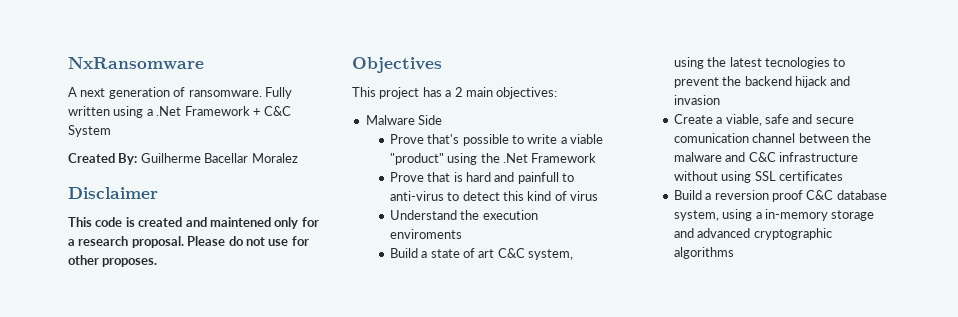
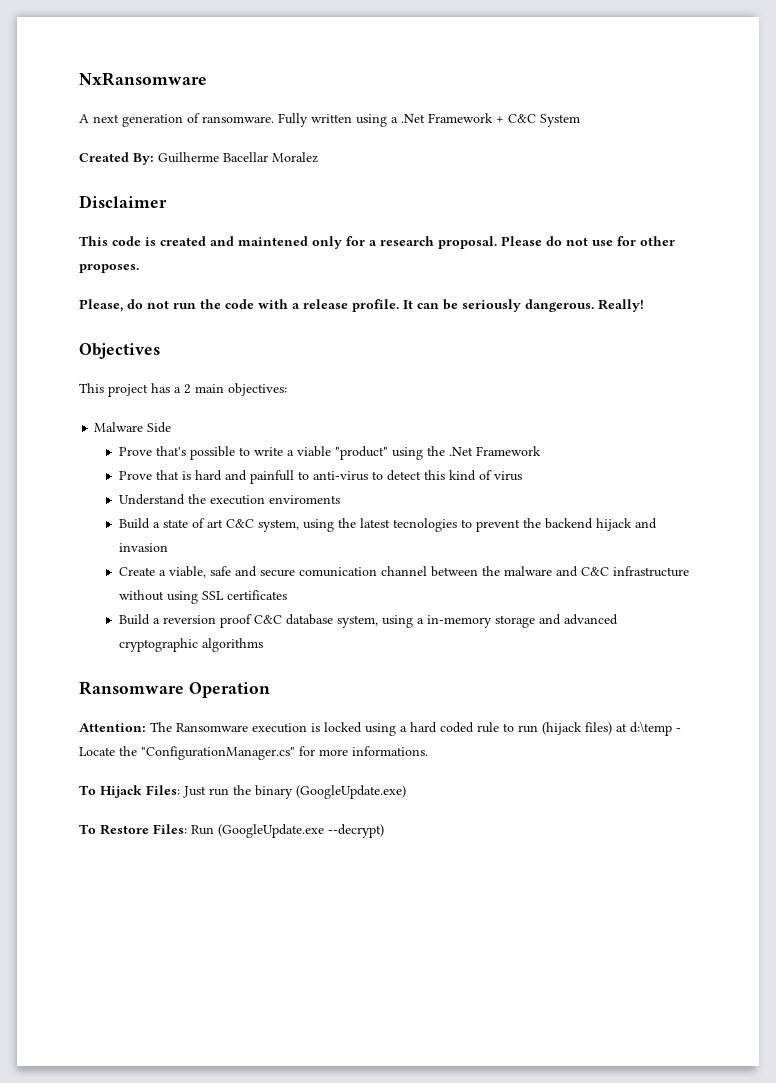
+ Please, do not run the code with a release profile. It can be seriously dangerous. Really!
+ Ransomware Operation
+ Attention: The Ransomware execution is locked using a hard coded rule to run (hijack files) at d:\temp - Locate the "ConfigurationManager.cs" for more informations.
+ To Hijack Files: Just run the binary (GoogleUpdate.exe)
+ To Restore Files: Run (GoogleUpdate.exe --decrypt)

